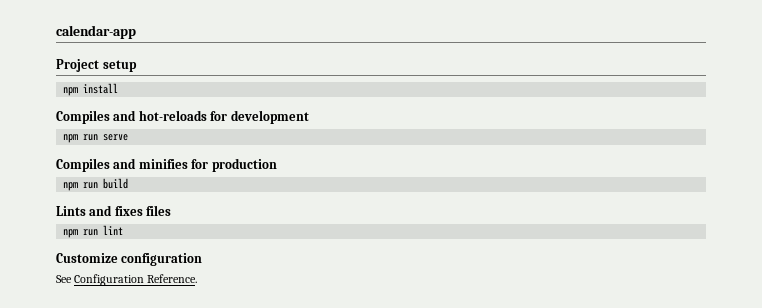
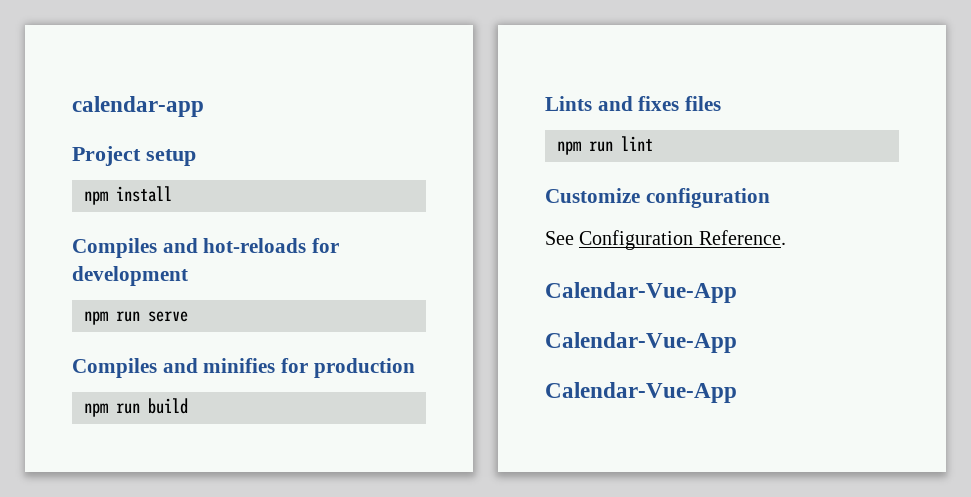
  See Configuration Reference.
+ Calendar-Vue-App
+ Calendar-Vue-App
+ Calendar-Vue-App

